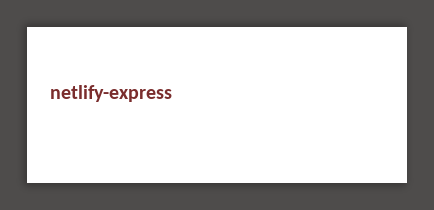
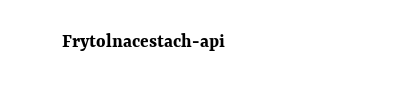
- netlify-express
+ Frytolnacestach-api

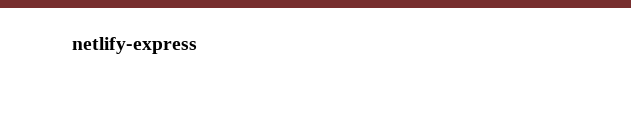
- Frytolnacestach-api
+ netlify-express

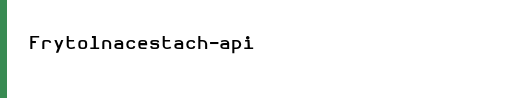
- netlify-express
+ Frytolnacestach-api

